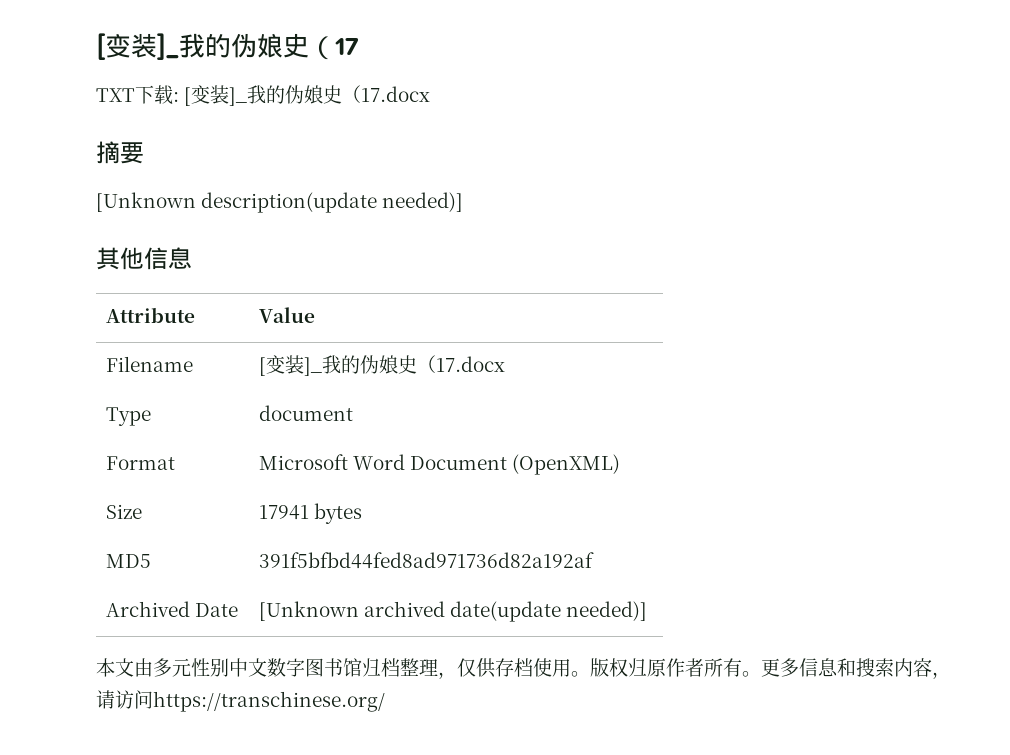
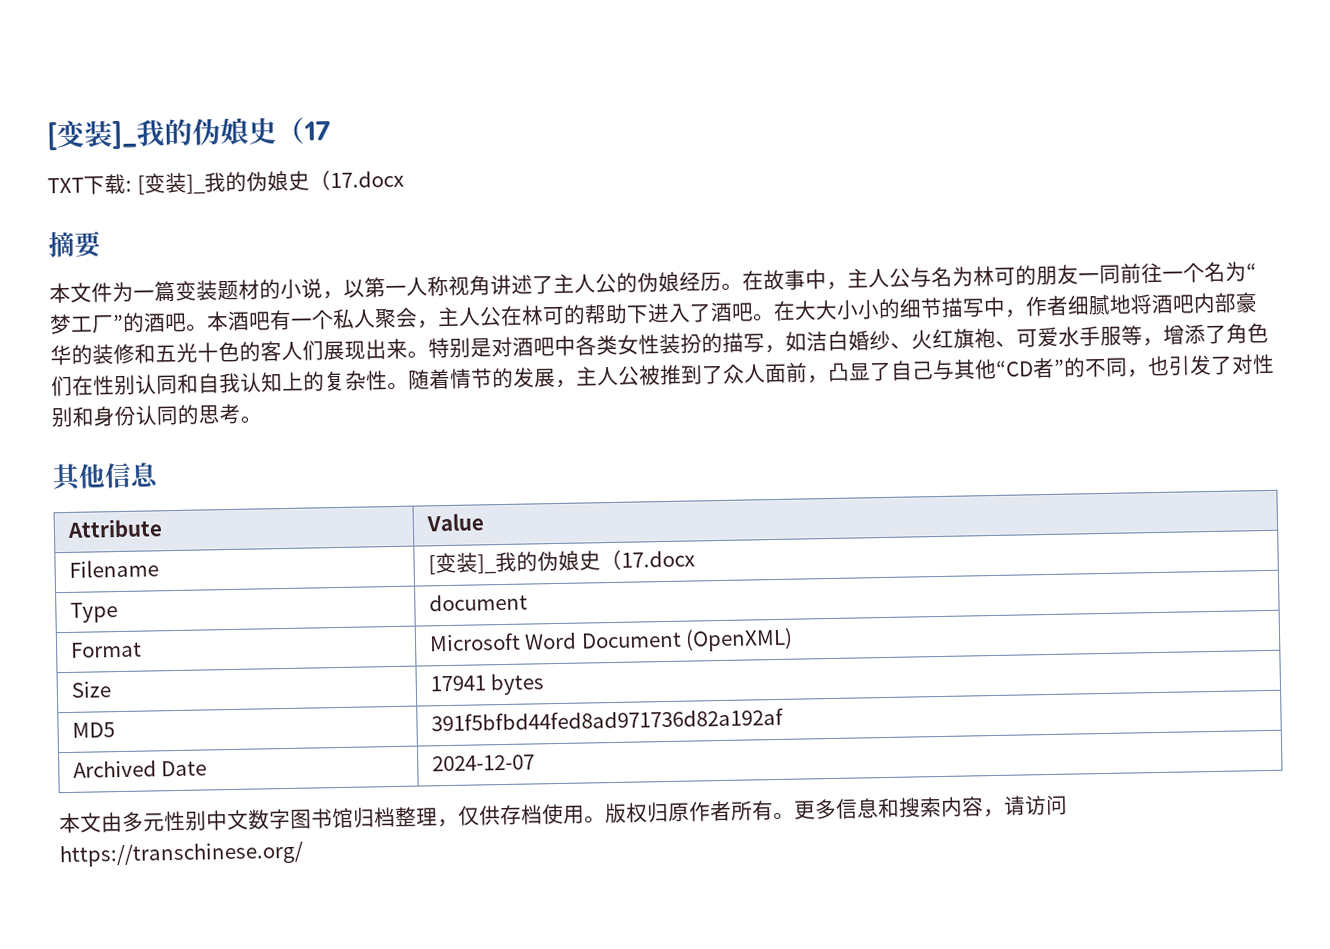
- [Unknown description(update needed)]
+ 本文件为一篇变装题材的小说，以第一人称视角讲述了主人公的伪娘经历。在故事中，主人公与名为林可的朋友一同前往一个名为“梦工厂”的酒吧。本酒吧有一个私人聚会，主人公在林可的帮助下进入了酒吧。在大大小小的细节描写中，作者细腻地将酒吧内部豪华的装修和五光十色的客人们展现出来。特别是对酒吧中各类女性装扮的描写，如洁白婚纱、火红旗袍、可爱水手服等，增添了角色们在性别认同和自我认知上的复杂性。随着情节的发展，主人公被推到了众人面前，凸显了自己与其他“CD者”的不同，也引发了对性别和身份认同的思考。
- Archived Date | [Unknown archived date(update needed)]
+ Archived Date | 2024-12-07

